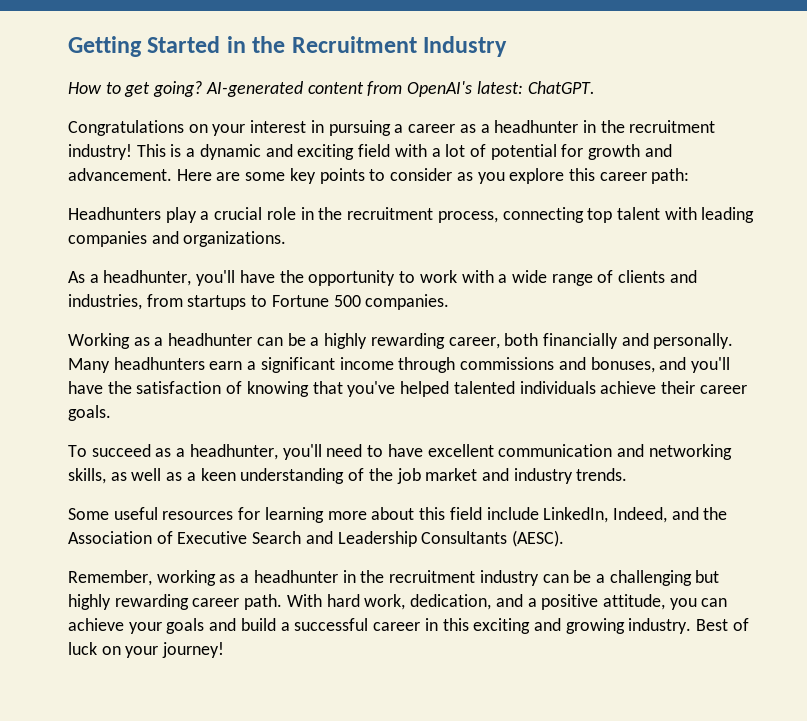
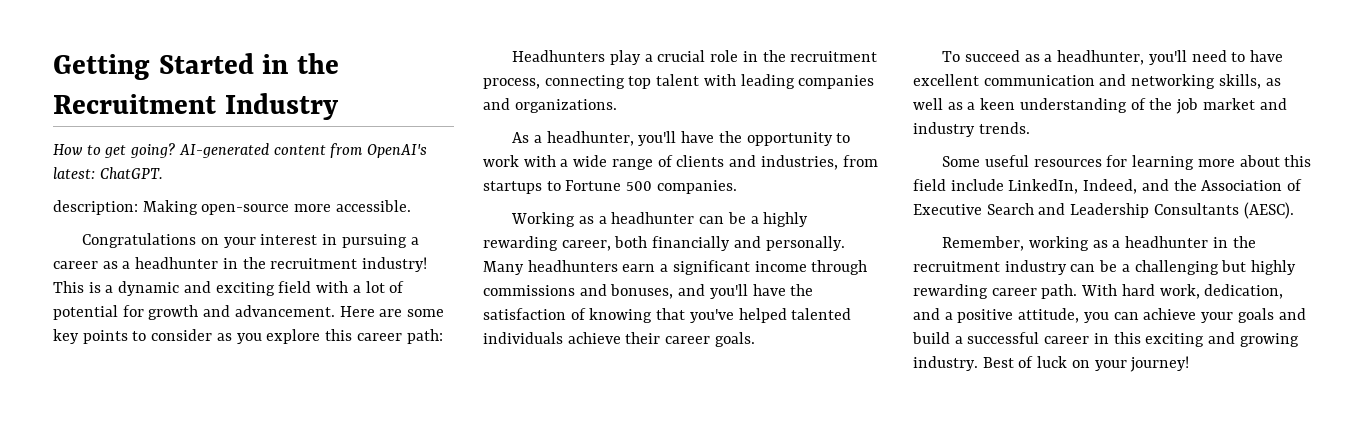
+ description: Making open-source more accessible.

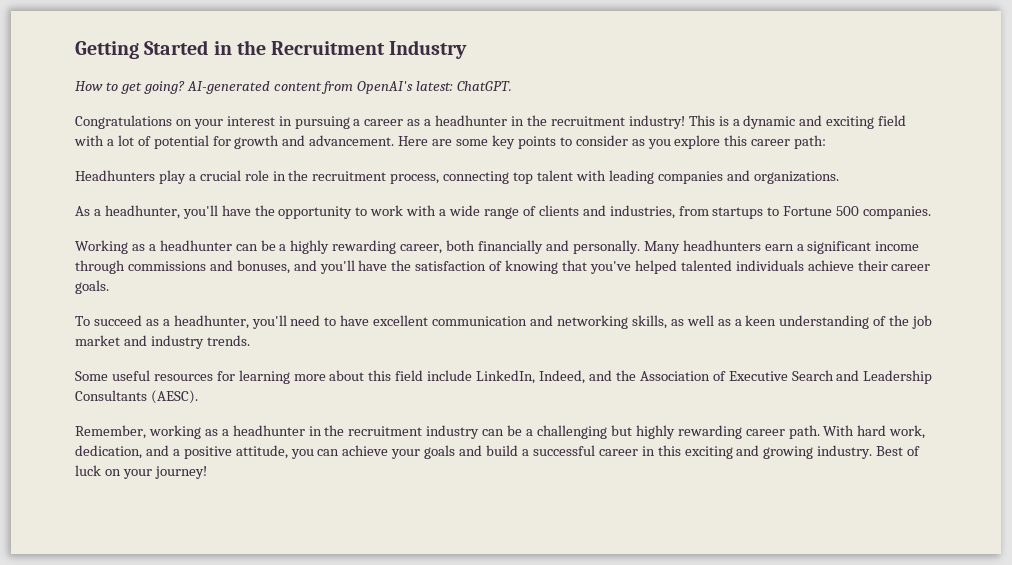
- description: Making open-source more accessible.

